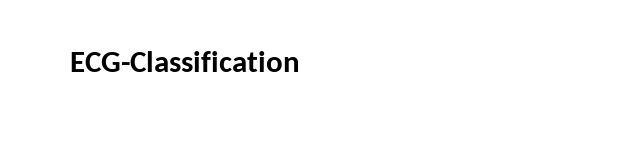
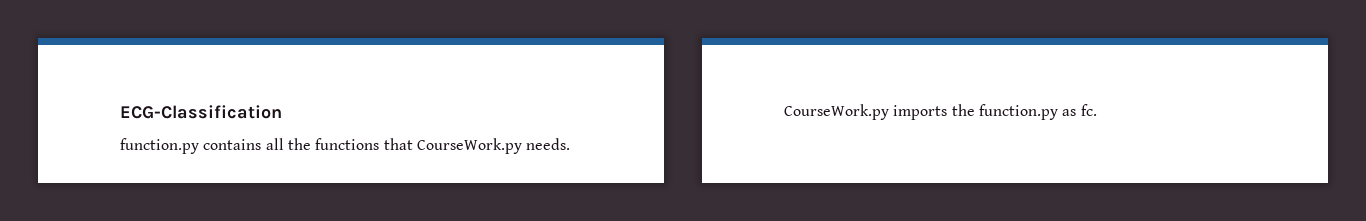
+ function.py contains all the functions that CourseWork.py needs. CourseWork.py imports the function.py as fc.

